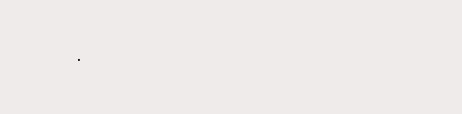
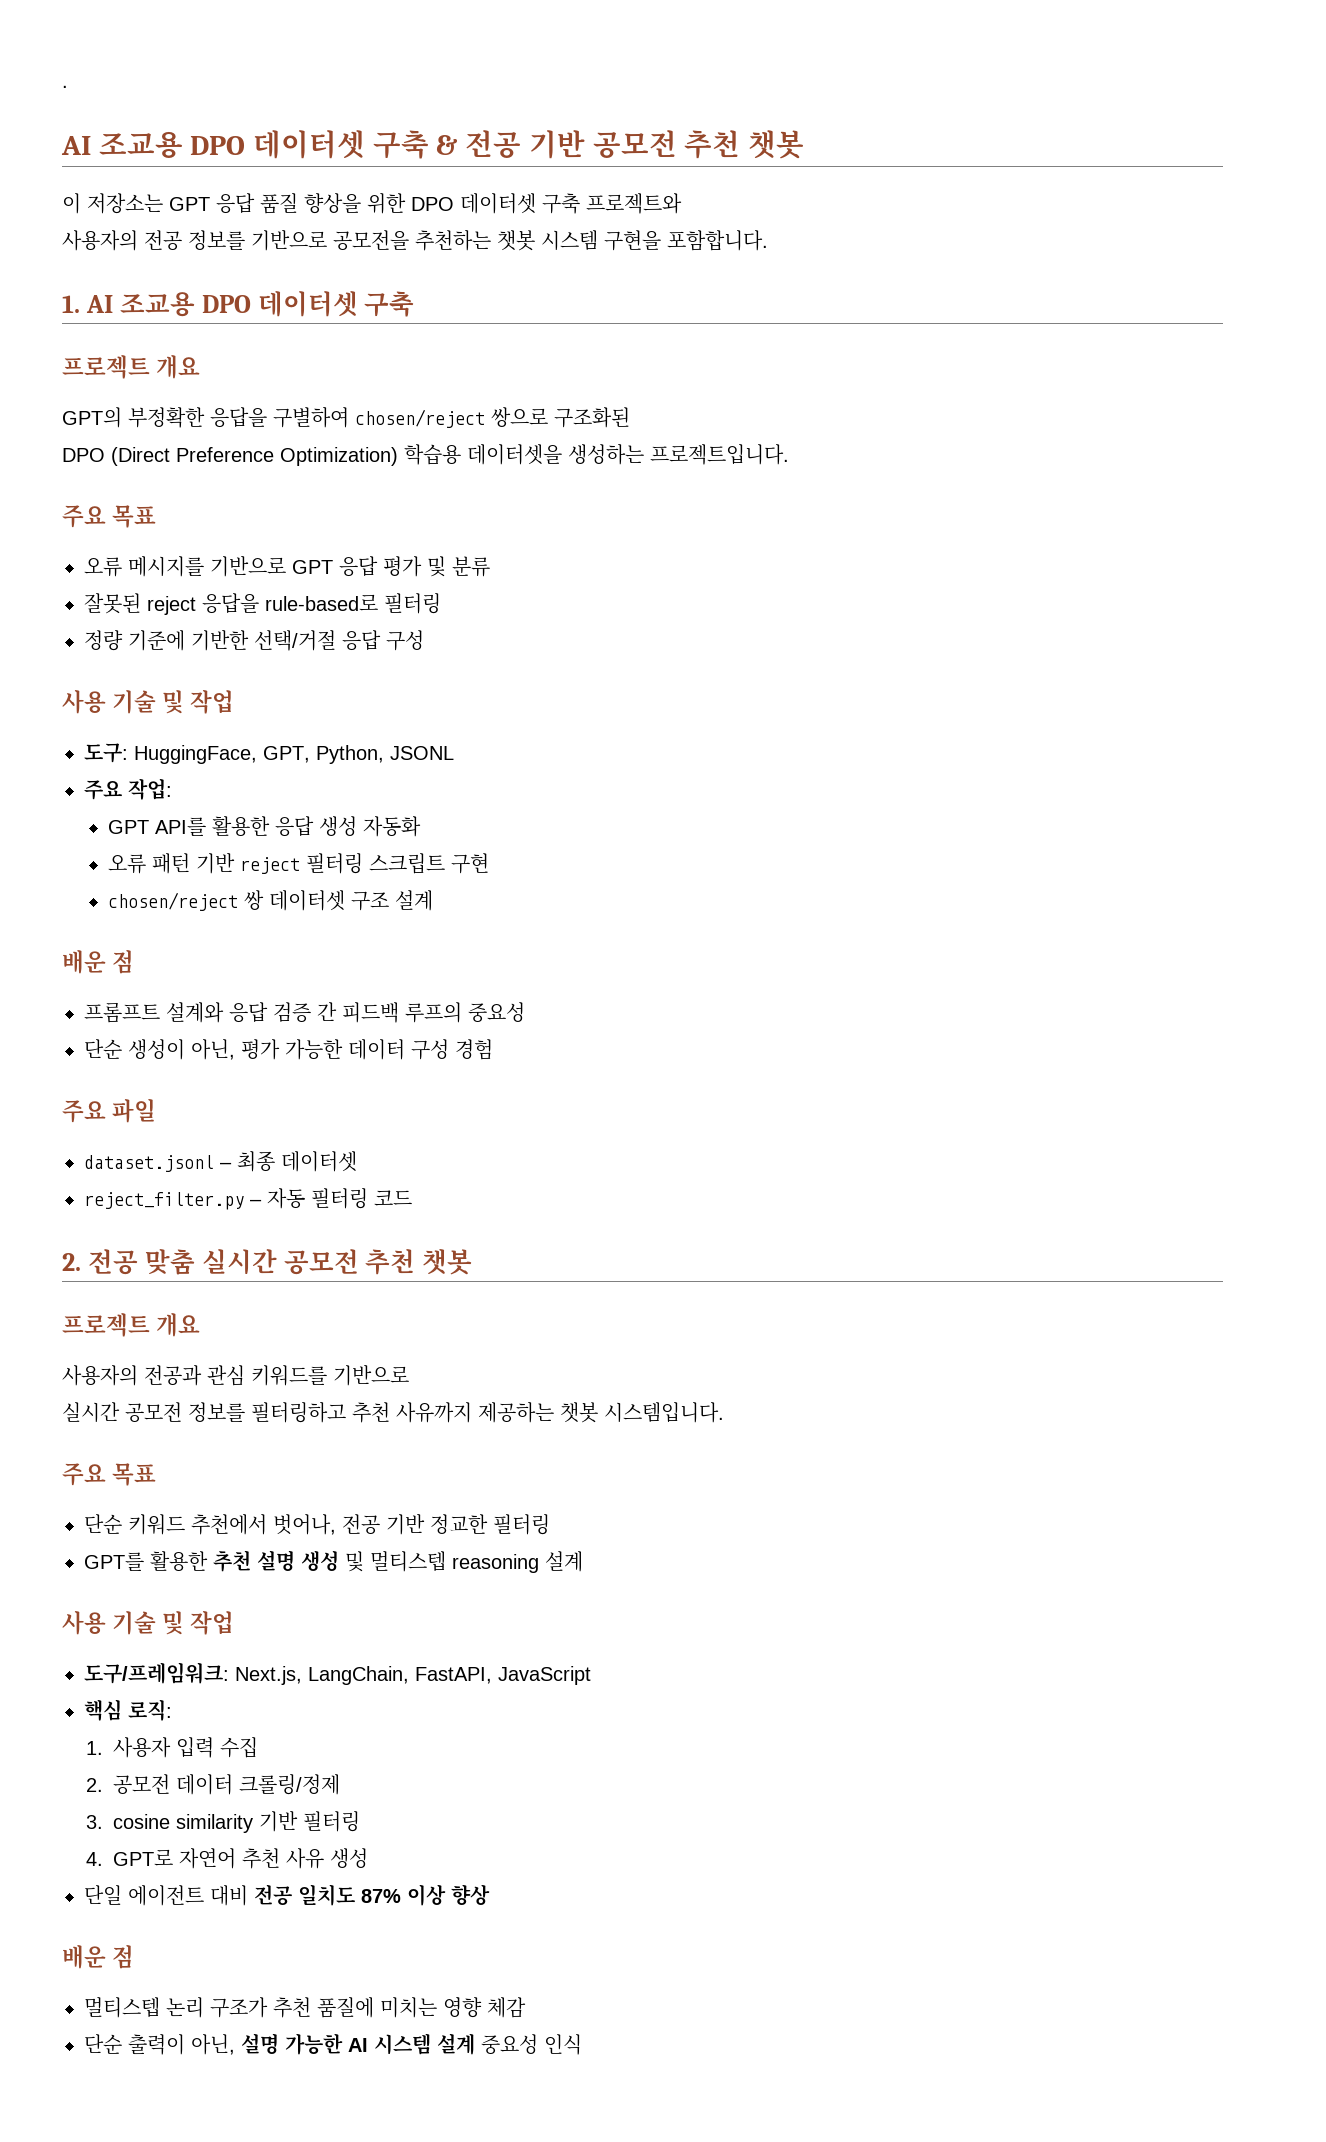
+ AI 조교용 DPO 데이터셋 구축 & 전공 기반 공모전 추천 챗봇
+ 이 저장소는 GPT 응답 품질 향상을 위한 DPO 데이터셋 구축 프로젝트와
+ 사용자의 전공 정보를 기반으로 공모전을 추천하는 챗봇 시스템 구현을 포함합니다.
+ 1. AI 조교용 DPO 데이터셋 구축
+ 프로젝트 개요
+ GPT의 부정확한 응답을 구별하여 chosen/reject 쌍으로 구조화된
+ DPO (Direct Preference Optimization) 학습용 데이터셋을 생성하는 프로젝트입니다.
+ 주요 목표
+ 오류 메시지를 기반으로 GPT 응답 평가 및 분류
+ 잘못된 reject 응답을 rule-based로 필터링
+ 정량 기준에 기반한 선택/거절 응답 구성
+ 사용 기술 및 작업
+ 도구: HuggingFace, GPT, Python, JSONL
+ 주요 작업:
+ GPT API를 활용한 응답 생성 자동화
+ 오류 패턴 기반 reject 필터링 스크립트 구현
+ chosen/reject 쌍 데이터셋 구조 설계
+ 배운 점
+ 프롬프트 설계와 응답 검증 간 피드백 루프의 중요성
+ 단순 생성이 아닌, 평가 가능한 데이터 구성 경험
+ 주요 파일
+ dataset.jsonl – 최종 데이터셋
+ reject_filter.py – 자동 필터링 코드
+ 2. 전공 맞춤 실시간 공모전 추천 챗봇
+ 프로젝트 개요
+ 사용자의 전공과 관심 키워드를 기반으로
+ 실시간 공모전 정보를 필터링하고 추천 사유까지 제공하는 챗봇 시스템입니다.
+ 주요 목표
+ 단순 키워드 추천에서 벗어나, 전공 기반 정교한 필터링
+ GPT를 활용한 추천 설명 생성 및 멀티스텝 reasoning 설계
+ 사용 기술 및 작업
+ 도구/프레임워크: Next.js, LangChain, FastAPI, JavaScript
+ 핵심 로직:
+ 1. 사용자 입력 수집
+ 2. 공모전 데이터 크롤링/정제
+ 3. cosine similarity 기반 필터링
+ 4. GPT로 자연어 추천 사유 생성
+ 단일 에이전트 대비 전공 일치도 87% 이상 향상
+ 배운 점
+ 멀티스텝 논리 구조가 추천 품질에 미치는 영향 체감
+ 단순 출력이 아닌, 설명 가능한 AI 시스템 설계 중요성 인식

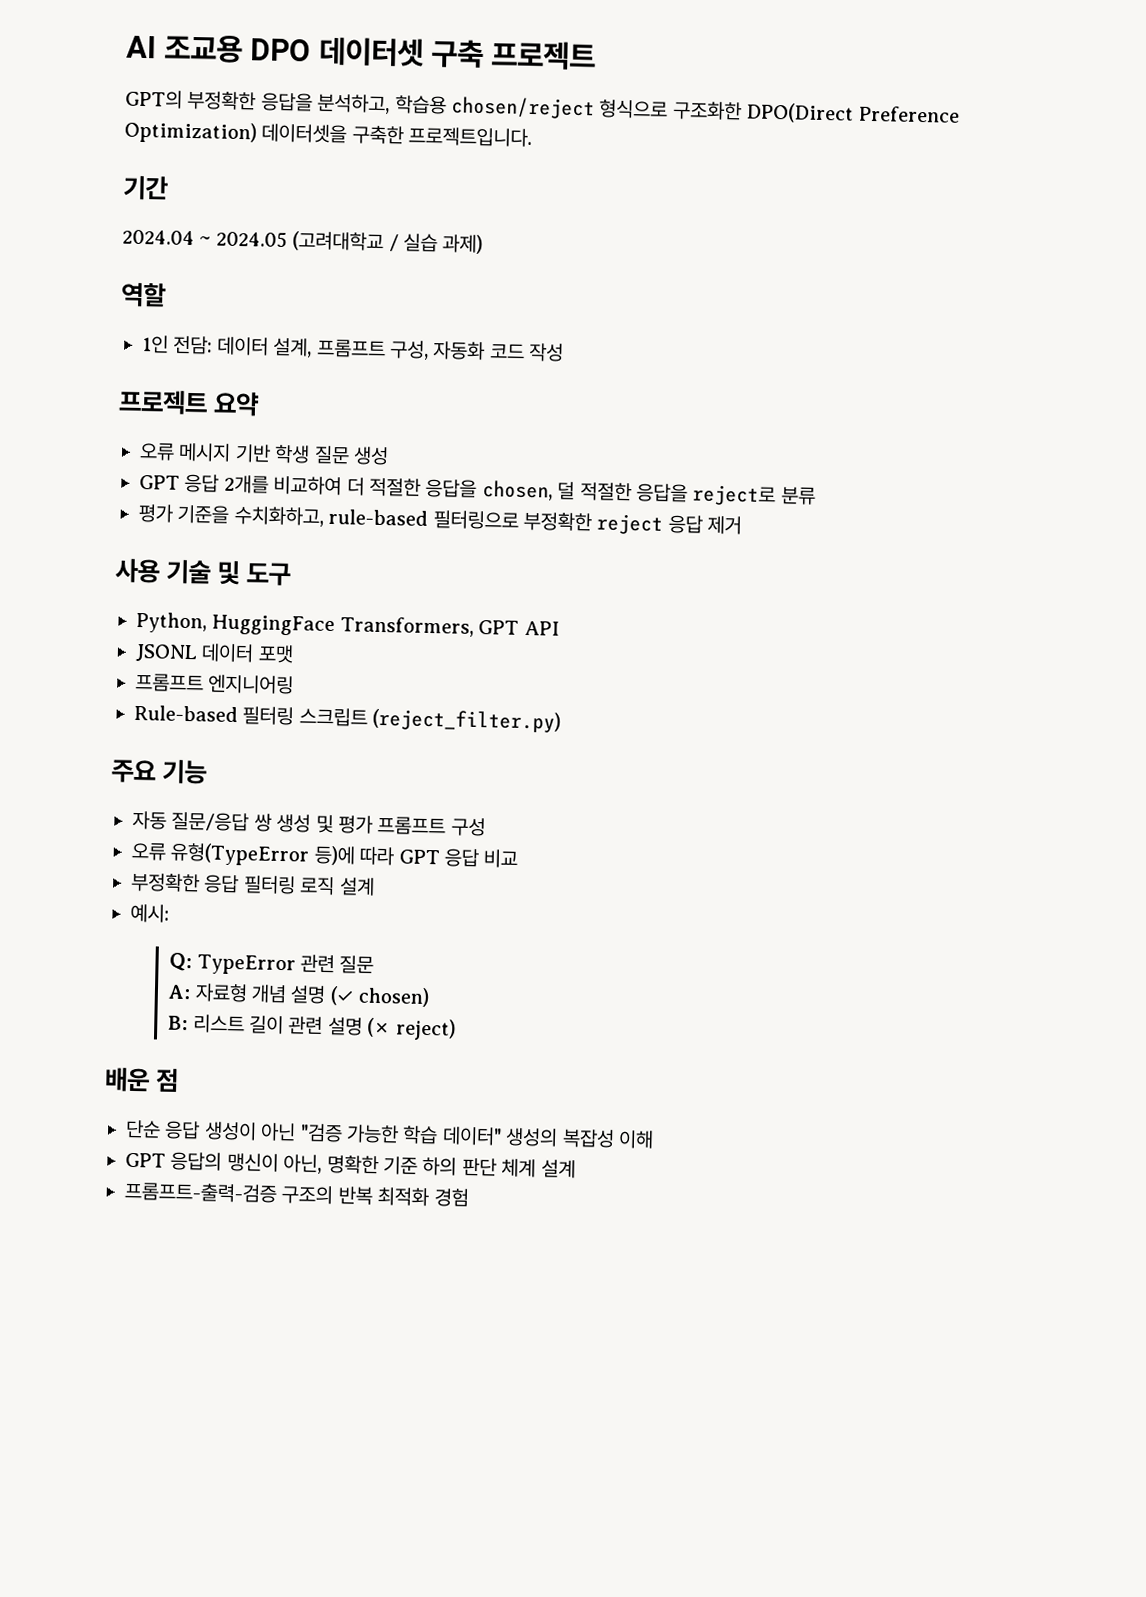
- .
- AI 조교용 DPO 데이터셋 구축 & 전공 기반 공모전 추천 챗봇
- 이 저장소는 GPT 응답 품질 향상을 위한 DPO 데이터셋 구축 프로젝트와
- 사용자의 전공 정보를 기반으로 공모전을 추천하는 챗봇 시스템 구현을 포함합니다.
- 1. AI 조교용 DPO 데이터셋 구축
- 프로젝트 개요
+ AI 조교용 DPO 데이터셋 구축 프로젝트
- GPT의 부정확한 응답을 구별하여 chosen/reject 쌍으로 구조화된
- DPO (Direct Preference Optimization) 학습용 데이터셋을 생성하는 프로젝트입니다.
- 주요 목표
- 오류 메시지를 기반으로 GPT 응답 평가 및 분류
- 잘못된 reject 응답을 rule-based로 필터링
- 정량 기준에 기반한 선택/거절 응답 구성
- 사용 기술 및 작업
- 도구: HuggingFace, GPT, Python, JSONL
- 주요 작업:
- GPT API를 활용한 응답 생성 자동화
- 오류 패턴 기반 reject 필터링 스크립트 구현
- chosen/reject 쌍 데이터셋 구조 설계
+ GPT의 부정확한 응답을 분석하고, 학습용 chosen/reject 형식으로 구조화한 DPO(Direct Preference Optimization) 데이터셋을 구축한 프로젝트입니다.
+ 기간
+ 2024.04 ~ 2024.05 (고려대학교 / 실습 과제)
+ 역할
+ 1인 전담: 데이터 설계, 프롬프트 구성, 자동화 코드 작성
+ 프로젝트 요약
+ 오류 메시지 기반 학생 질문 생성
+ GPT 응답 2개를 비교하여 더 적절한 응답을 chosen, 덜 적절한 응답을 reject로 분류
+ 평가 기준을 수치화하고, rule-based 필터링으로 부정확한 reject 응답 제거
+ 사용 기술 및 도구
+ Python, HuggingFace Transformers, GPT API
+ JSONL 데이터 포맷
+ 프롬프트 엔지니어링
+ Rule-based 필터링 스크립트 (reject_filter.py)
+ 주요 기능
+ 자동 질문/응답 쌍 생성 및 평가 프롬프트 구성
+ 오류 유형(TypeError 등)에 따라 GPT 응답 비교
+ 부정확한 응답 필터링 로직 설계
+ 예시:
+ Q: TypeError 관련 질문
+ A: 자료형 개념 설명 (✓ chosen)
+ B: 리스트 길이 관련 설명 (✗ reject)
  배운 점
- 프롬프트 설계와 응답 검증 간 피드백 루프의 중요성
- 단순 생성이 아닌, 평가 가능한 데이터 구성 경험
- 주요 파일
- dataset.jsonl – 최종 데이터셋
- reject_filter.py – 자동 필터링 코드
- 2. 전공 맞춤 실시간 공모전 추천 챗봇
- 프로젝트 개요
- 사용자의 전공과 관심 키워드를 기반으로
- 실시간 공모전 정보를 필터링하고 추천 사유까지 제공하는 챗봇 시스템입니다.
- 주요 목표
- 단순 키워드 추천에서 벗어나, 전공 기반 정교한 필터링
- GPT를 활용한 추천 설명 생성 및 멀티스텝 reasoning 설계
- 사용 기술 및 작업
- 도구/프레임워크: Next.js, LangChain, FastAPI, JavaScript
- 핵심 로직:
- 1. 사용자 입력 수집
- 2. 공모전 데이터 크롤링/정제
- 3. cosine similarity 기반 필터링
- 4. GPT로 자연어 추천 사유 생성
- 단일 에이전트 대비 전공 일치도 87% 이상 향상
- 배운 점
- 멀티스텝 논리 구조가 추천 품질에 미치는 영향 체감
- 단순 출력이 아닌, 설명 가능한 AI 시스템 설계 중요성 인식
+ 단순 응답 생성이 아닌 "검증 가능한 학습 데이터" 생성의 복잡성 이해
+ GPT 응답의 맹신이 아닌, 명확한 기준 하의 판단 체계 설계
+ 프롬프트-출력-검증 구조의 반복 최적화 경험

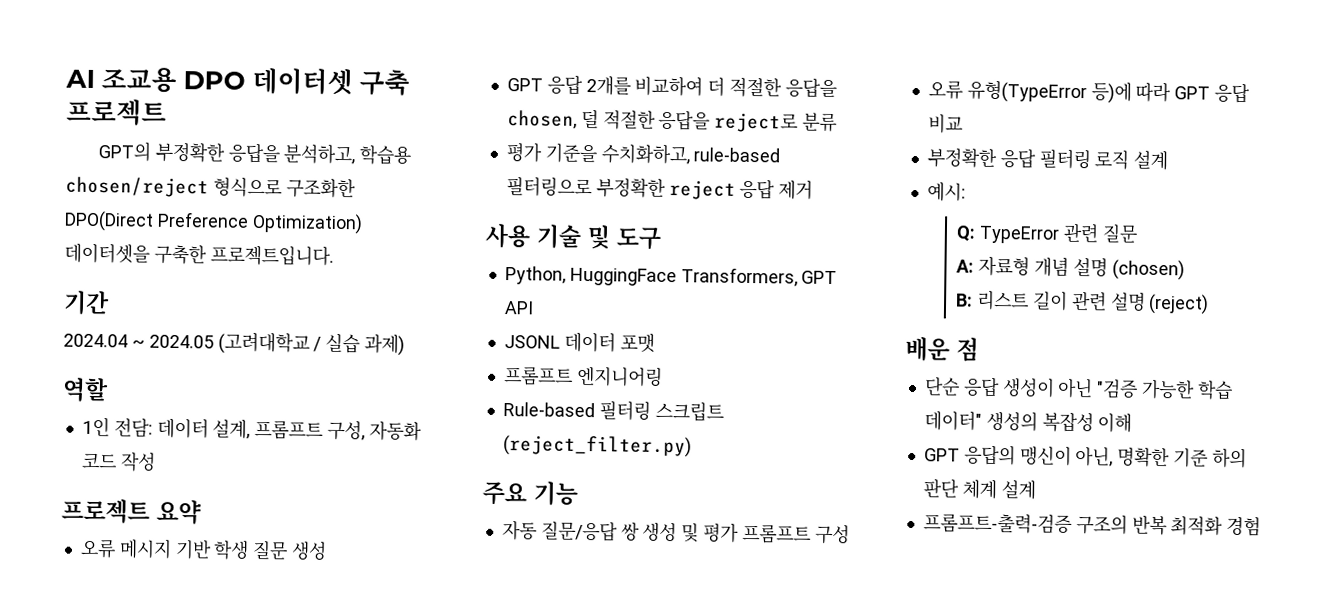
- A: 자료형 개념 설명 (✓ chosen)
+ A: 자료형 개념 설명 (chosen)
- B: 리스트 길이 관련 설명 (✗ reject)
+ B: 리스트 길이 관련 설명 (reject)

